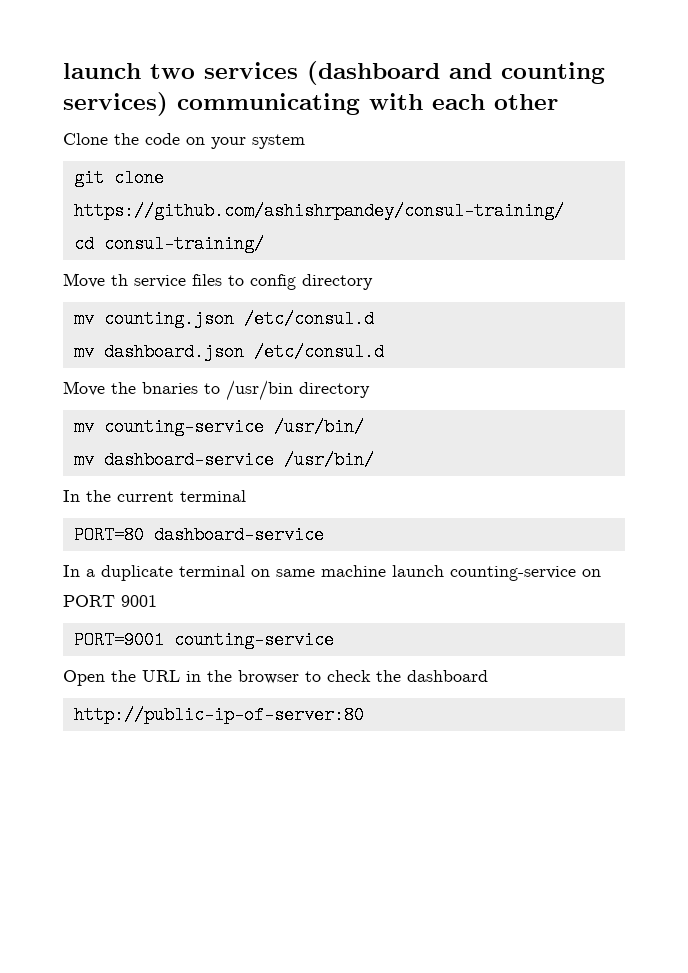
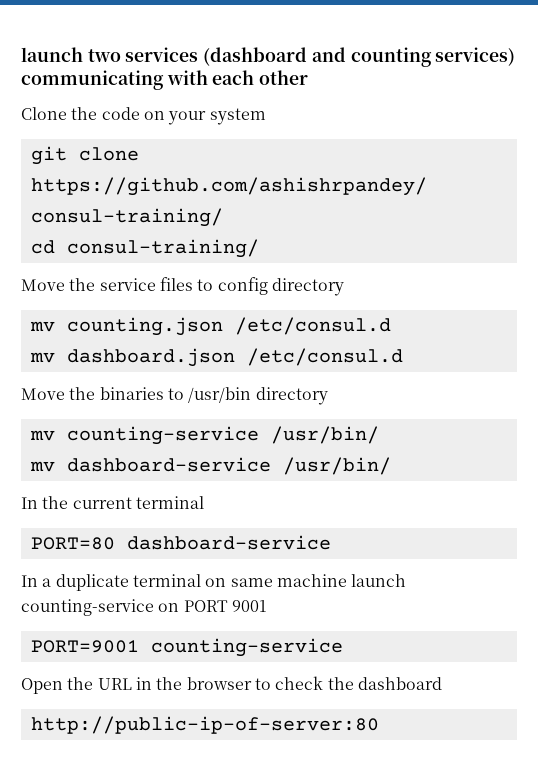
- Move th service files to config directory
+ Move the service files to config directory
- Move the bnaries to /usr/bin directory
+ Move the binaries to /usr/bin directory

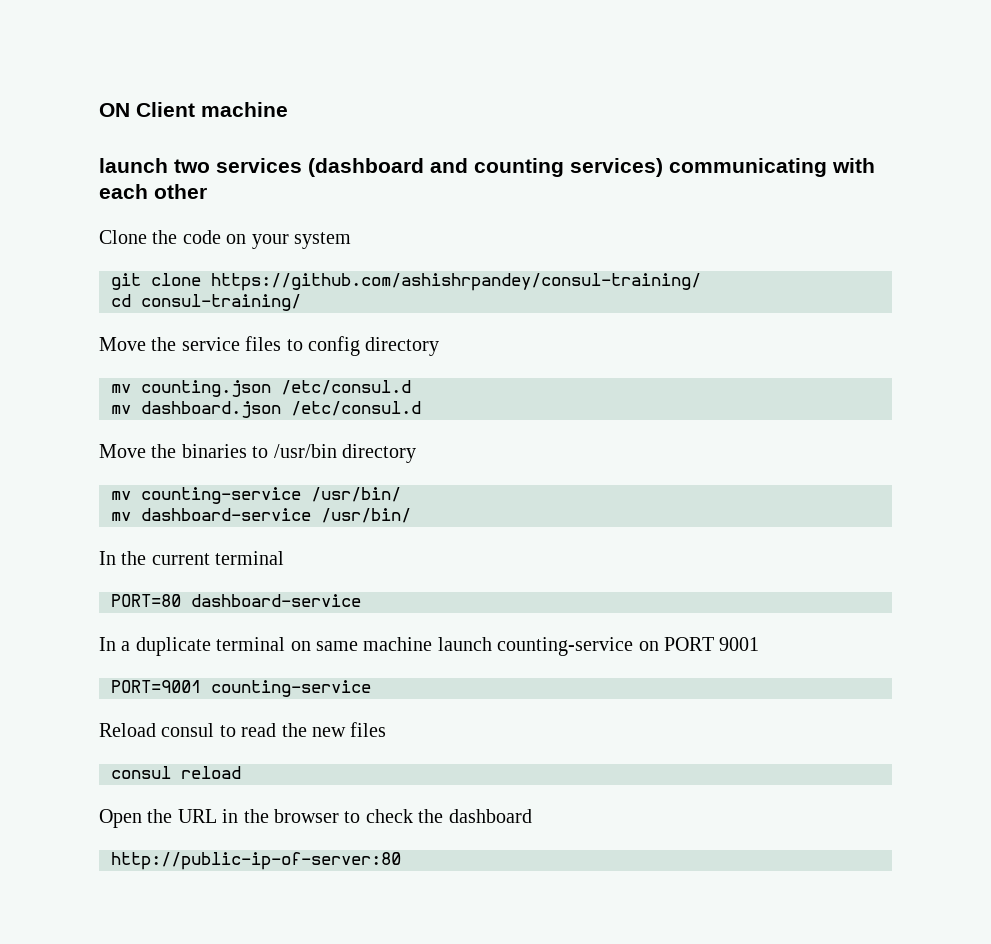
+ ON Client machine
+ Reload consul to read the new files
+ consul reload

